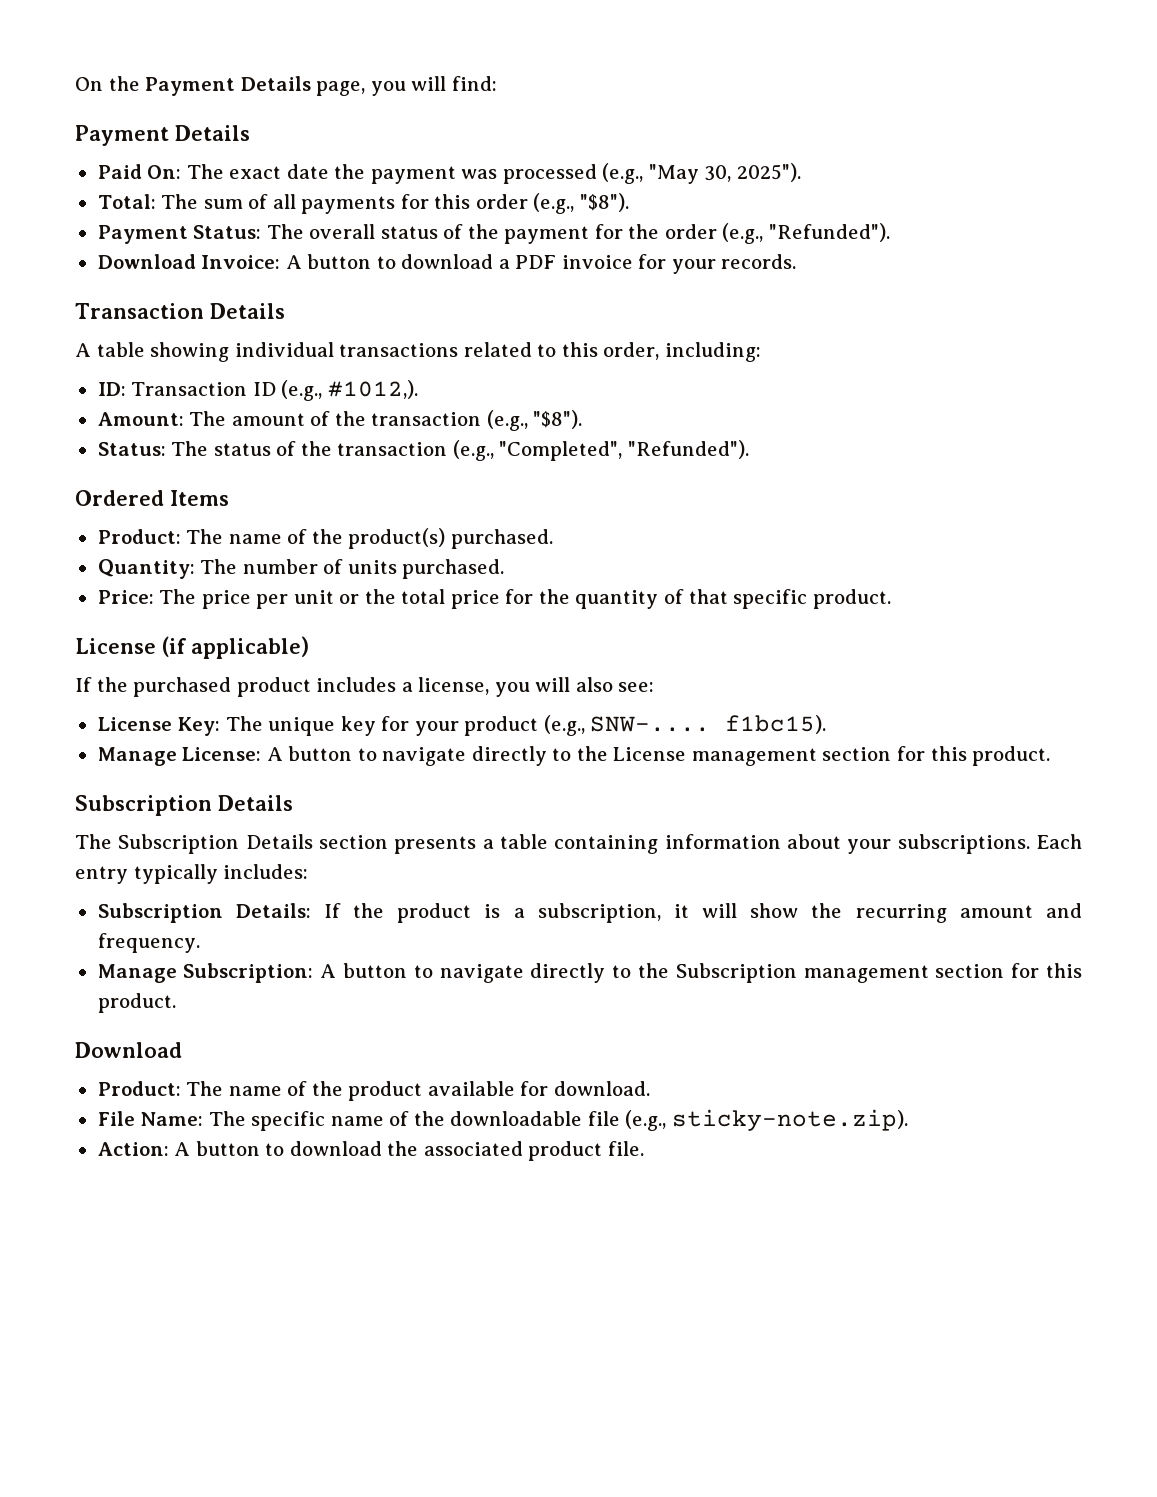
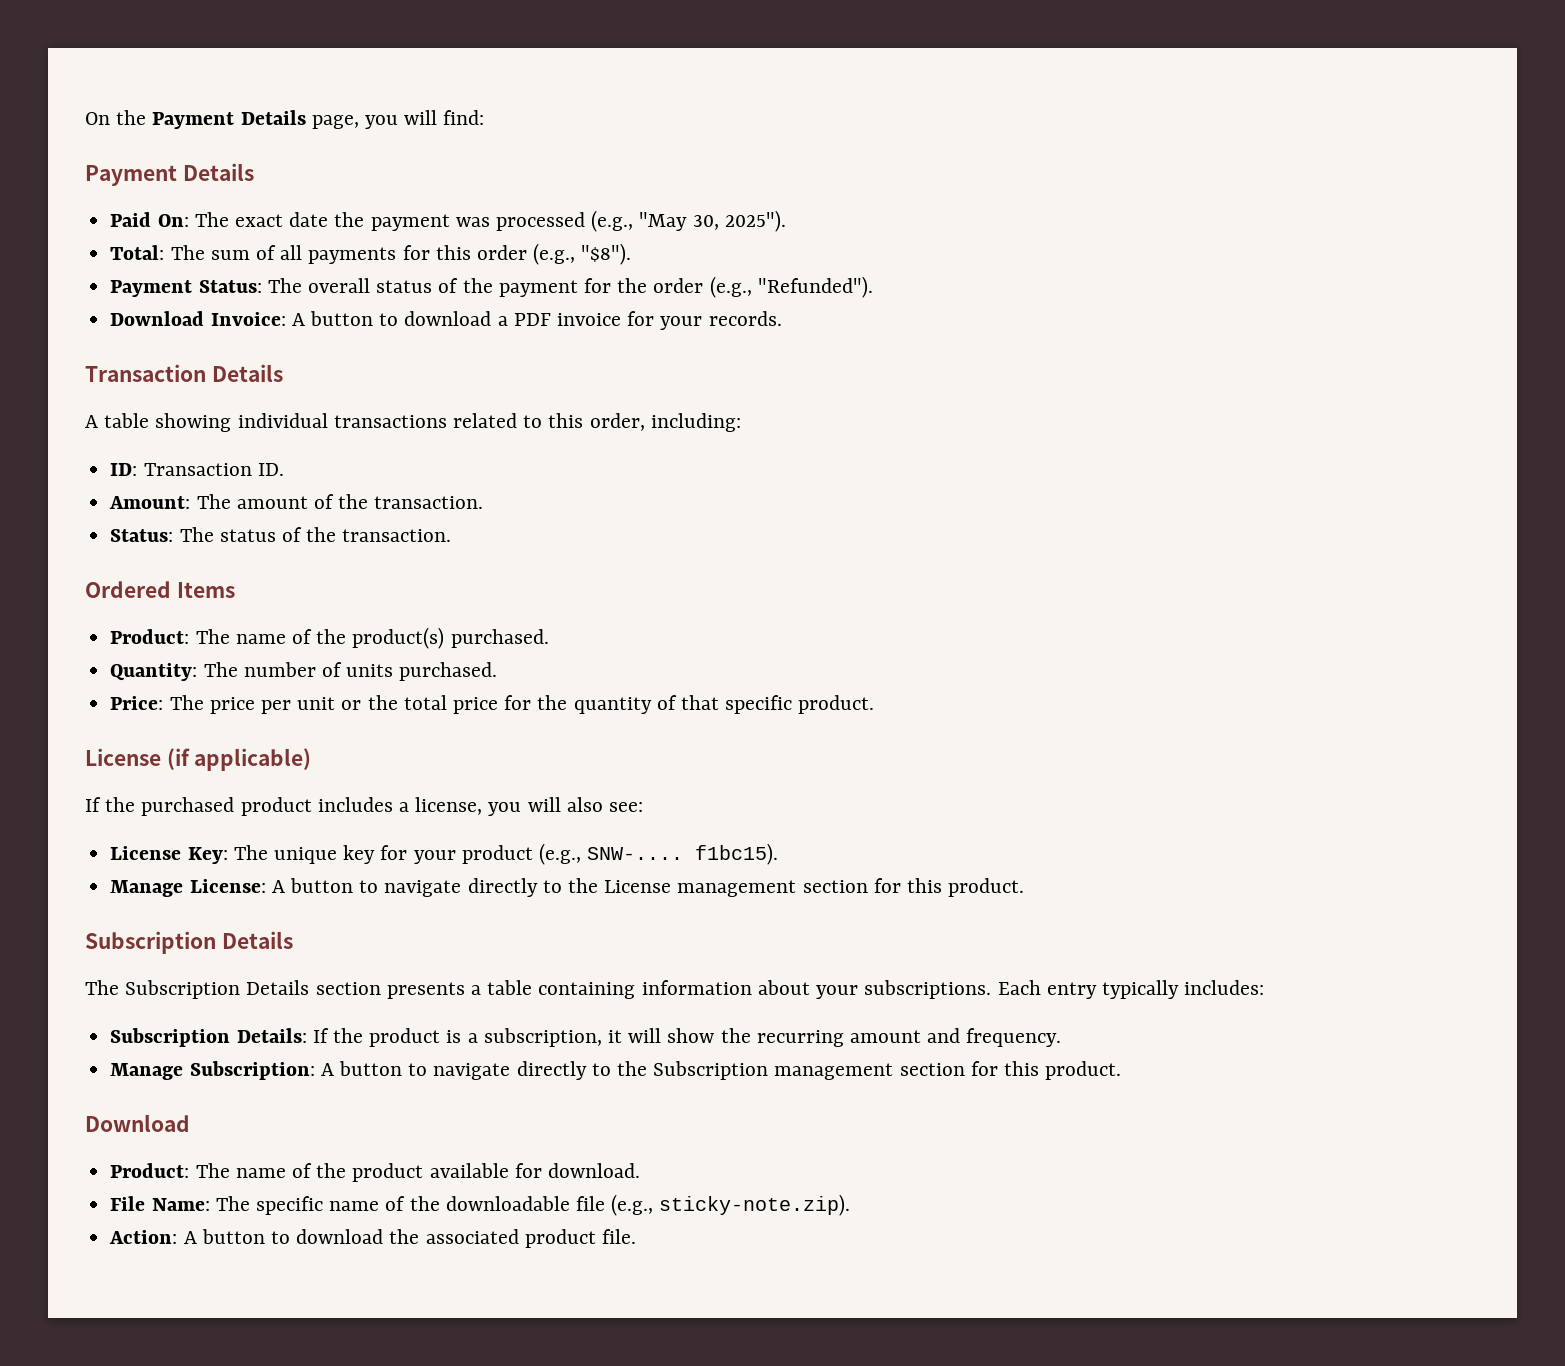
- ID: Transaction ID (e.g., #1012,).
+ ID: Transaction ID.
- Amount: The amount of the transaction (e.g., "$8").
+ Amount: The amount of the transaction.
- Status: The status of the transaction (e.g., "Completed", "Refunded").
+ Status: The status of the transaction.

